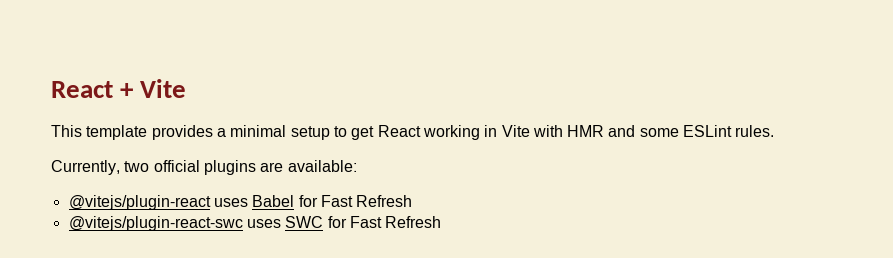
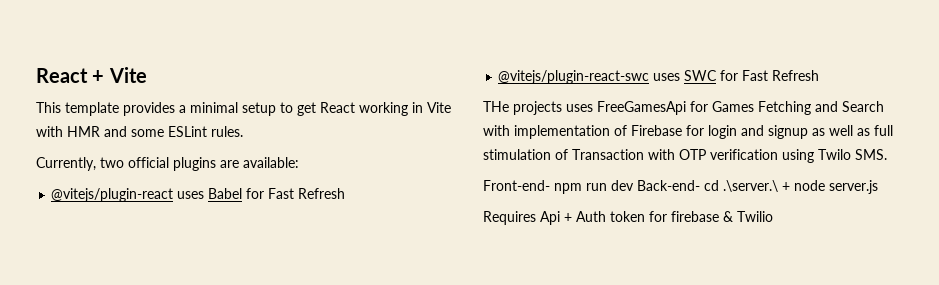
+ THe projects uses FreeGamesApi for Games Fetching and Search with implementation of Firebase for login and signup as well as full stimulation of Transaction with OTP verification using Twilo SMS.
+ Front-end- npm run dev Back-end- cd .\server.\ + node server.js
+ Requires Api + Auth token for firebase & Twilio

